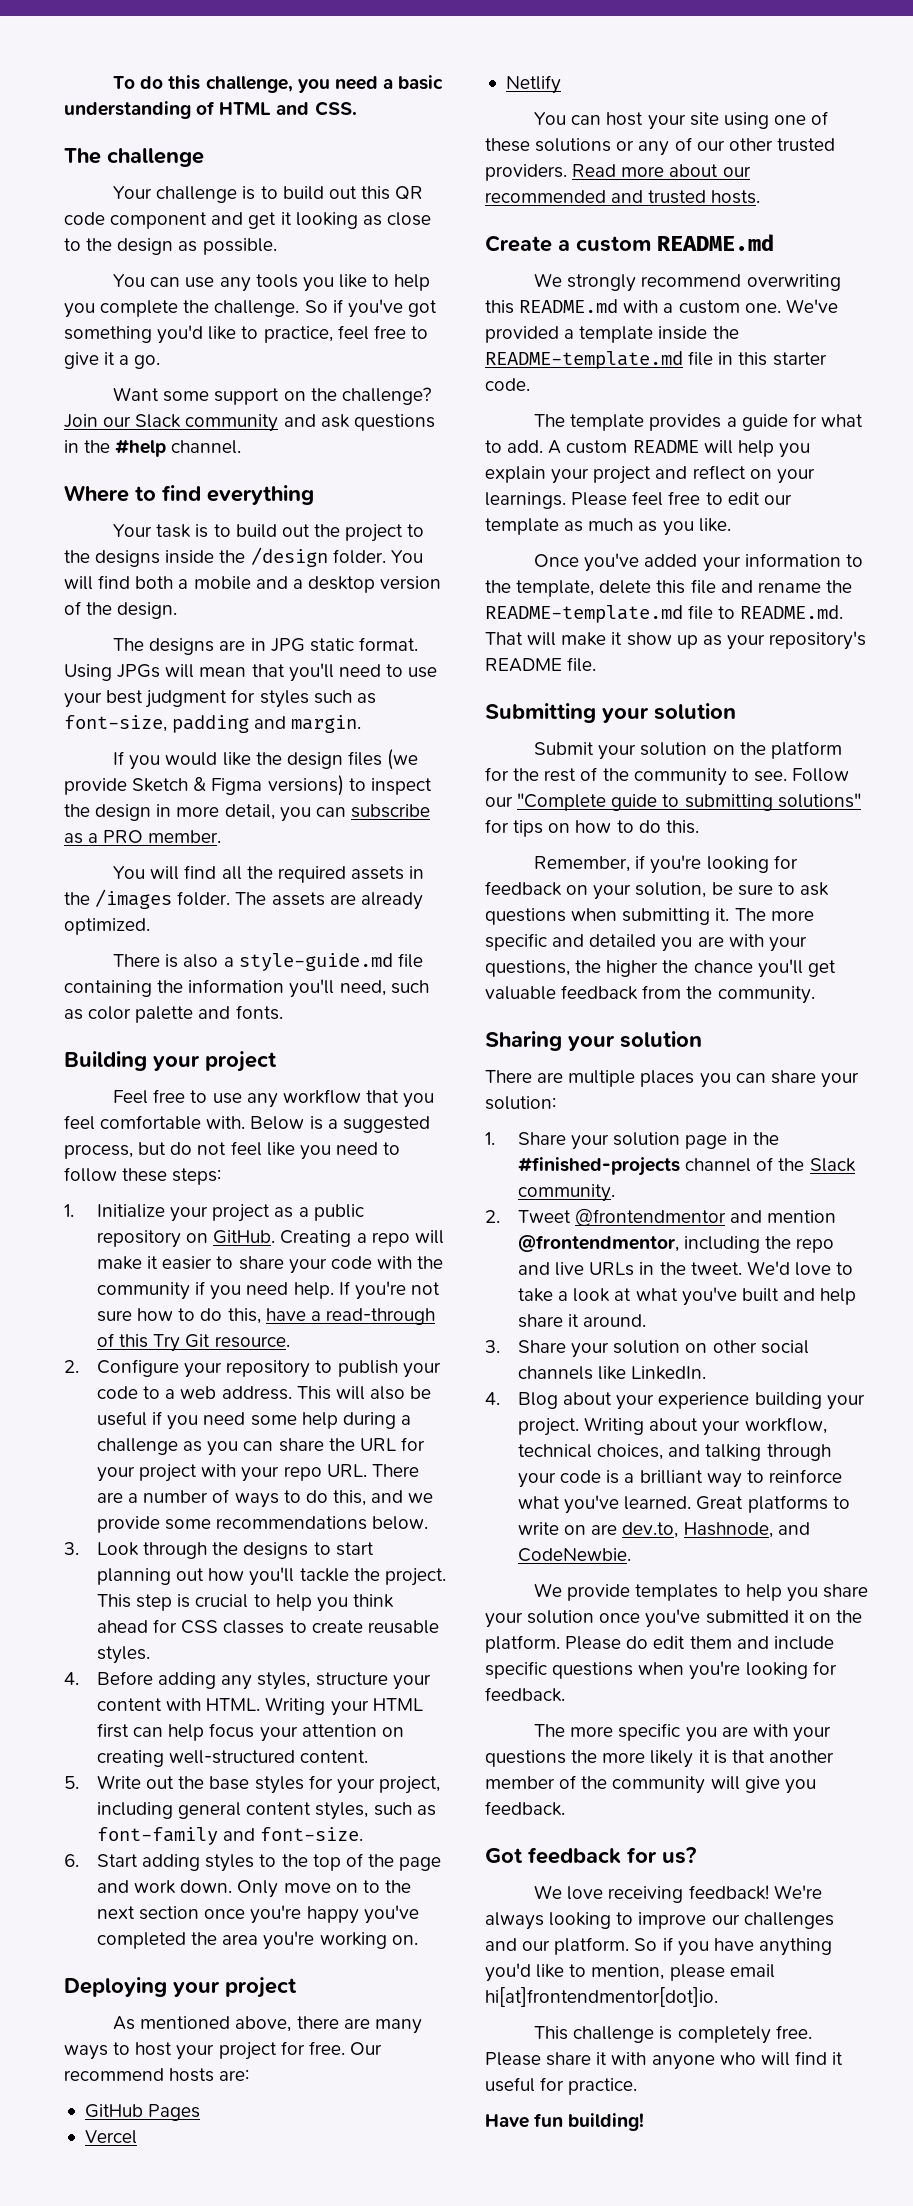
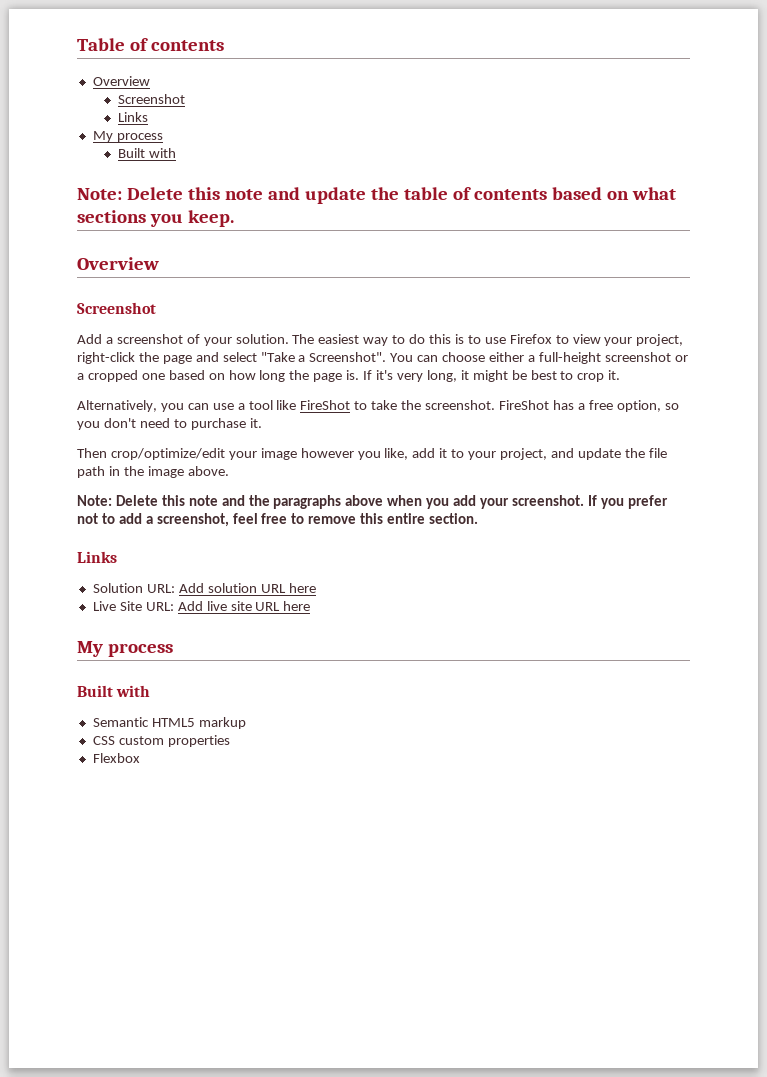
- To do this challenge, you need a basic understanding of HTML and CSS.
- The challenge
- Your challenge is to build out this QR code component and get it looking as close to the design as possible.
- You can use any tools you like to help you complete the challenge. So if you've got something you'd like to practice, feel free to give it a go.
- Want some support on the challenge? Join our Slack community and ask questions in the #help channel.
- Where to find everything
- Your task is to build out the project to the designs inside the /design folder. You will find both a mobile and a desktop version of the design.
- The designs are in JPG static format. Using JPGs will mean that you'll need to use your best judgment for styles such as font-size, padding and margin.
- If you would like the design files (we provide Sketch & Figma versions) to inspect the design in more detail, you can subscribe as a PRO member.
- You will find all the required assets in the /images folder. The assets are already optimized.
- There is also a style-guide.md file containing the information you'll need, such as color palette and fonts.
- Building your project
- Feel free to use any workflow that you feel comfortable with. Below is a suggested process, but do not feel like you need to follow these steps:
- 1. Initialize your project as a public repository on GitHub. Creating a repo will make it easier to share your code with the community if you need help. If you're not sure how to do this, have a read-through of this Try Git resource.
- 2. Configure your repository to publish your code to a web address. This will also be useful if you need some help during a challenge as you can share the URL for your project with your repo URL. There are a number of ways to do this, and we provide some recommendations below.
- 3. Look through the designs to start planning out how you'll tackle the project. This step is crucial to help you think ahead for CSS classes to create reusable styles.
- 4. Before adding any styles, structure your content with HTML. Writing your HTML first can help focus your attention on creating well-structured content.
- 5. Write out the base styles for your project, including general content styles, such as font-family and font-size.
- 6. Start adding styles to the top of the page and work down. Only move on to the next section once you're happy you've completed the area you're working on.
- Deploying your project
- As mentioned above, there are many ways to host your project for free. Our recommend hosts are:
- GitHub Pages
- Vercel
- Netlify
- You can host your site using one of these solutions or any of our other trusted providers. Read more about our recommended and trusted hosts.
- Create a custom README.md
- We strongly recommend overwriting this README.md with a custom one. We've provided a template inside the README-template.md file in this starter code.
- The template provides a guide for what to add. A custom README will help you explain your project and reflect on your learnings. Please feel free to edit our template as much as you like.
- Once you've added your information to the template, delete this file and rename the README-template.md file to README.md. That will make it show up as your repository's README file.
- Submitting your solution
- Submit your solution on the platform for the rest of the community to see. Follow our "Complete guide to submitting solutions" for tips on how to do this.
- Remember, if you're looking for feedback on your solution, be sure to ask questions when submitting it. The more specific and detailed you are with your questions, the higher the chance you'll get valuable feedback from the community.
- Sharing your solution
- There are multiple places you can share your solution:
- 1. Share your solution page in the #finished-projects channel of the Slack community.
- 2. Tweet @frontendmentor and mention @frontendmentor, including the repo and live URLs in the tweet. We'd love to take a look at what you've built and help share it around.
- 3. Share your solution on other social channels like LinkedIn.
- 4. Blog about your experience building your project. Writing about your workflow, technical choices, and talking through your code is a brilliant way to reinforce what you've learned. Great platforms to write on are dev.to, Hashnode, and CodeNewbie.
- We provide templates to help you share your solution once you've submitted it on the platform. Please do edit them and include specific questions when you're looking for feedback.
- The more specific you are with your questions the more likely it is that another member of the community will give you feedback.
- Got feedback for us?
- We love receiving feedback! We're always looking to improve our challenges and our platform. So if you have anything you'd like to mention, please email hi[at]frontendmentor[dot]io.
- This challenge is completely free. Please share it with anyone who will find it useful for practice.
- Have fun building!
+ Table of contents
+ Overview
+ Screenshot
+ Links
+ My process
+ Built with
+ Note: Delete this note and update the table of contents based on what sections you keep.
+ Overview
+ Screenshot
+ Add a screenshot of your solution. The easiest way to do this is to use Firefox to view your project, right-click the page and select "Take a Screenshot". You can choose either a full-height screenshot or a cropped one based on how long the page is. If it's very long, it might be best to crop it.
+ Alternatively, you can use a tool like FireShot to take the screenshot. FireShot has a free option, so you don't need to purchase it.
+ Then crop/optimize/edit your image however you like, add it to your project, and update the file path in the image above.
+ Note: Delete this note and the paragraphs above when you add your screenshot. If you prefer not to add a screenshot, feel free to remove this entire section.
+ Links
+ Solution URL: Add solution URL here
+ Live Site URL: Add live site URL here
+ My process
+ Built with
+ Semantic HTML5 markup
+ CSS custom properties
+ Flexbox

